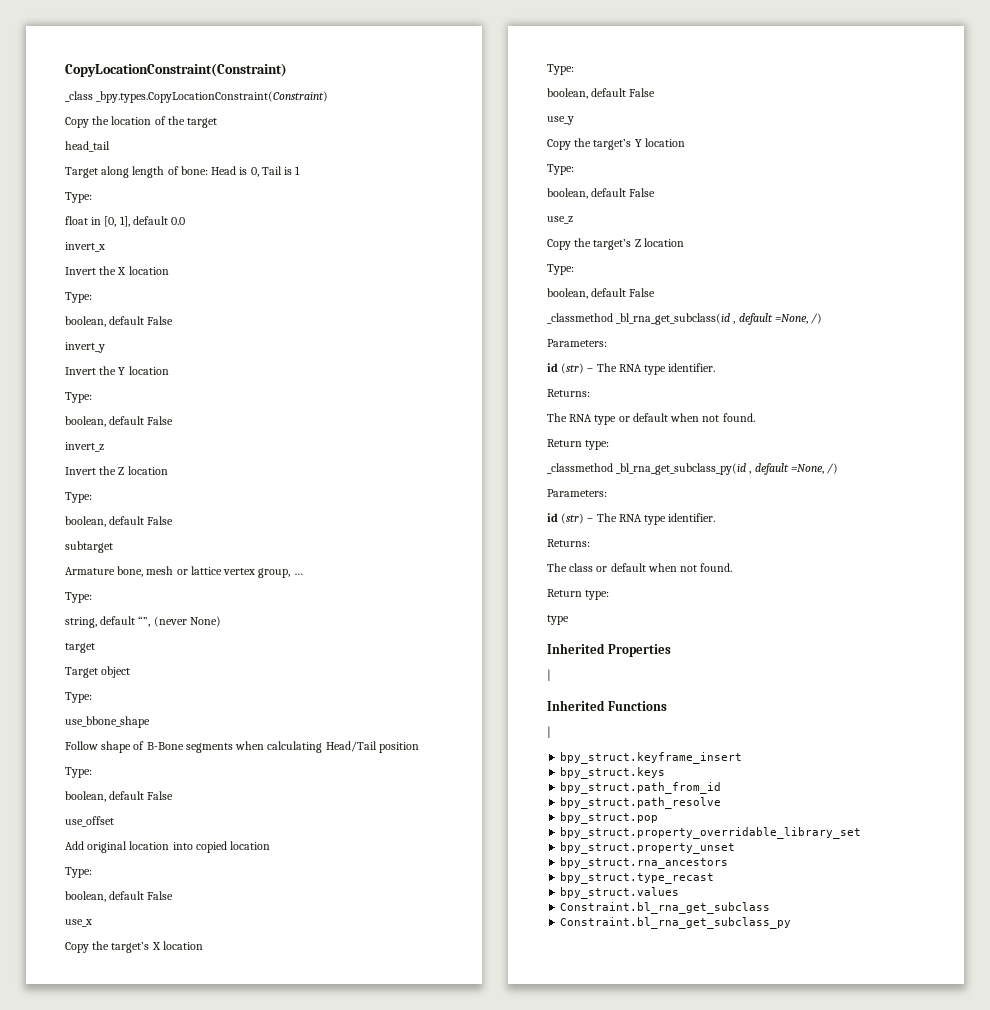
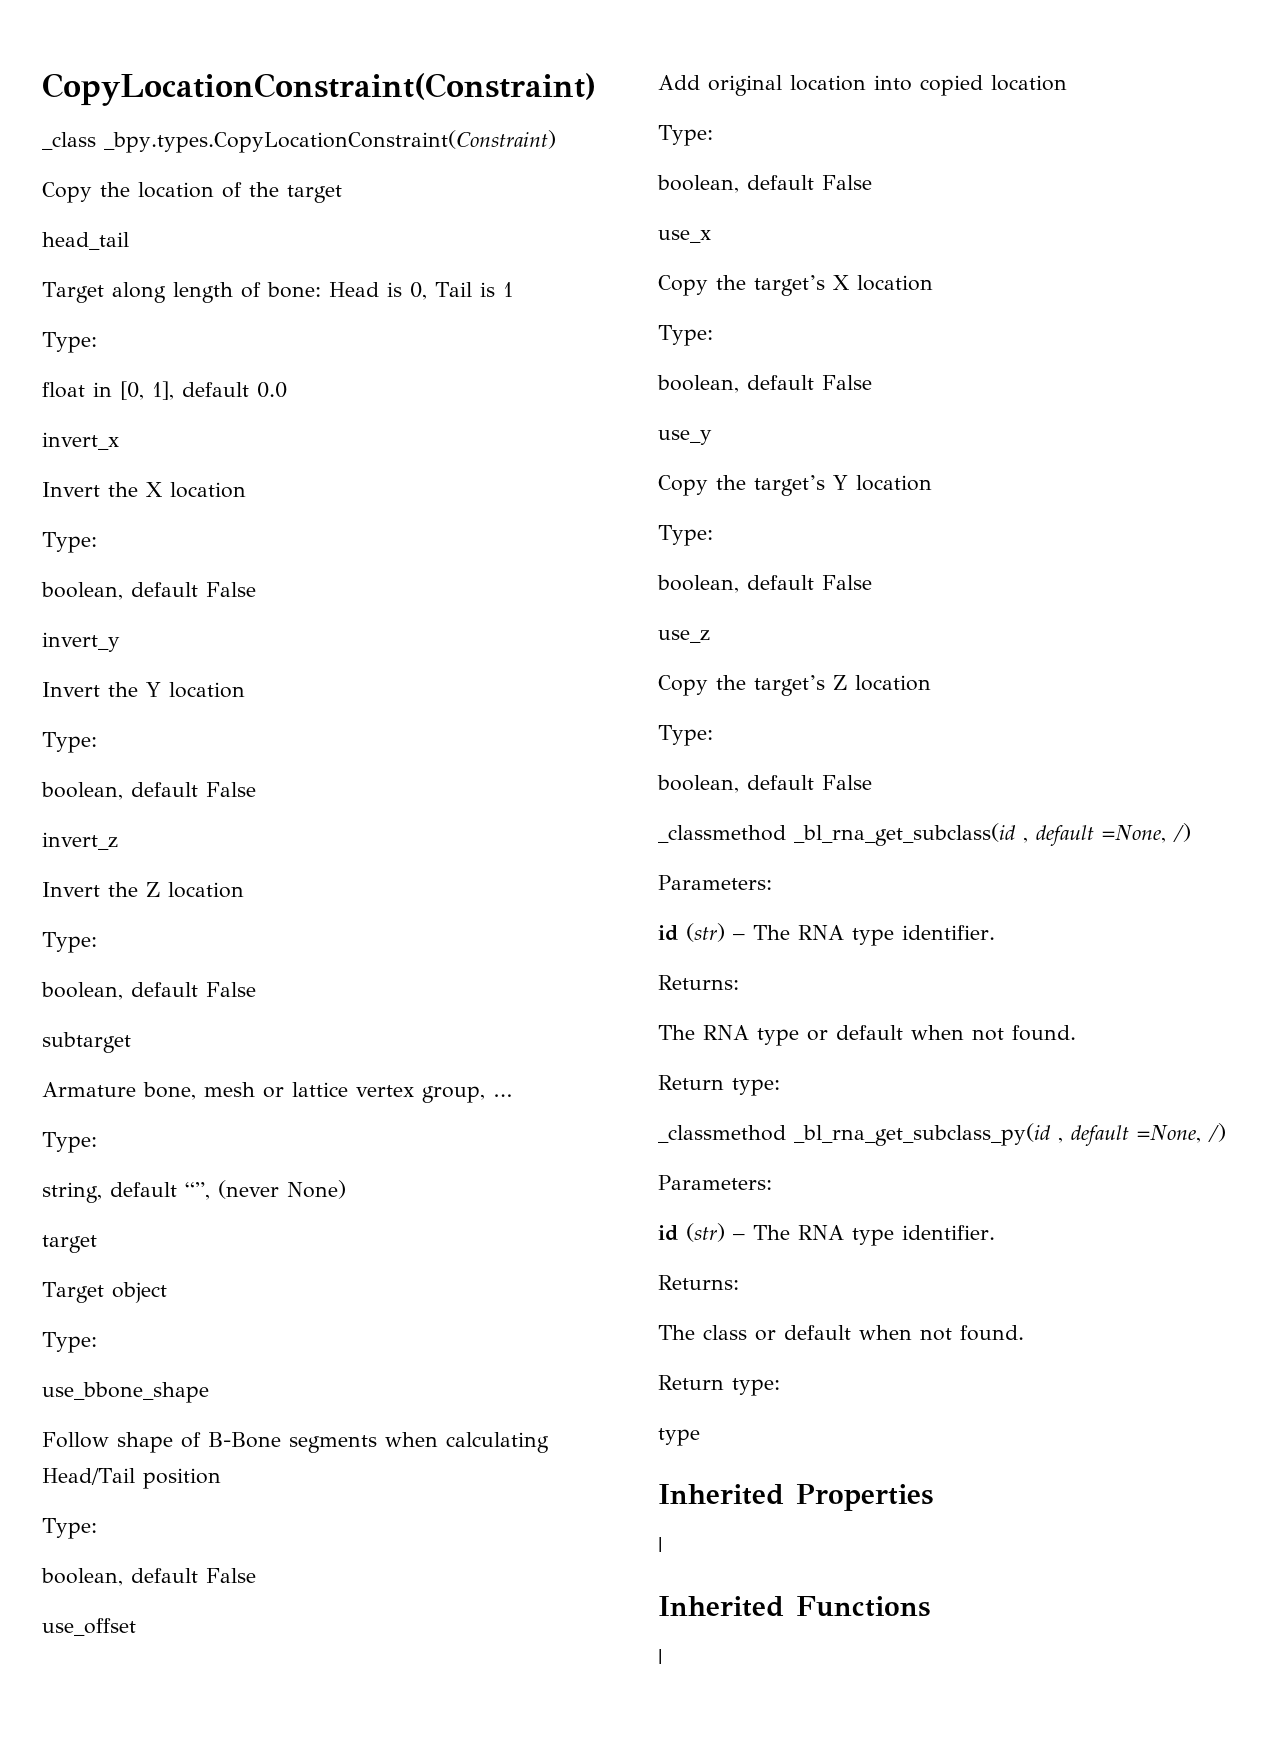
- bpy_struct.keyframe_insert
- bpy_struct.keys
- bpy_struct.path_from_id
- bpy_struct.path_resolve
- bpy_struct.pop
- bpy_struct.property_overridable_library_set
- bpy_struct.property_unset
- bpy_struct.rna_ancestors
- bpy_struct.type_recast
- bpy_struct.values
- Constraint.bl_rna_get_subclass
- Constraint.bl_rna_get_subclass_py

